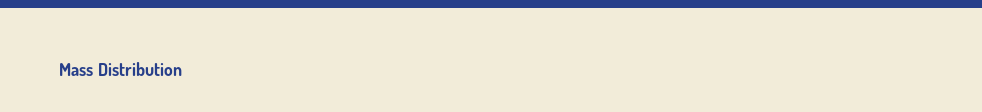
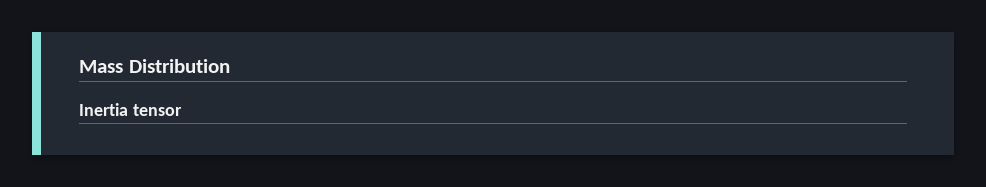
+ Inertia tensor

